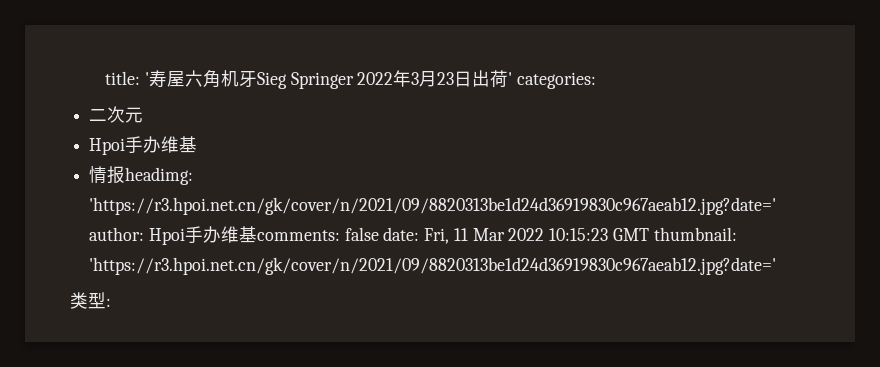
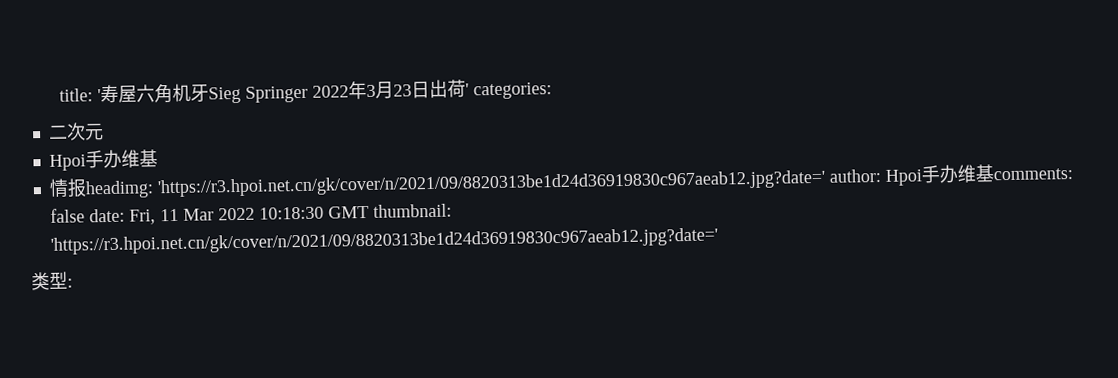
- 情报headimg: 'https://r3.hpoi.net.cn/gk/cover/n/2021/09/8820313be1d24d36919830c967aeab12.jpg?date=' author: Hpoi手办维基comments: false date: Fri, 11 Mar 2022 10:15:23 GMT thumbnail: 'https://r3.hpoi.net.cn/gk/cover/n/2021/09/8820313be1d24d36919830c967aeab12.jpg?date='
+ 情报headimg: 'https://r3.hpoi.net.cn/gk/cover/n/2021/09/8820313be1d24d36919830c967aeab12.jpg?date=' author: Hpoi手办维基comments: false date: Fri, 11 Mar 2022 10:18:30 GMT thumbnail: 'https://r3.hpoi.net.cn/gk/cover/n/2021/09/8820313be1d24d36919830c967aeab12.jpg?date='

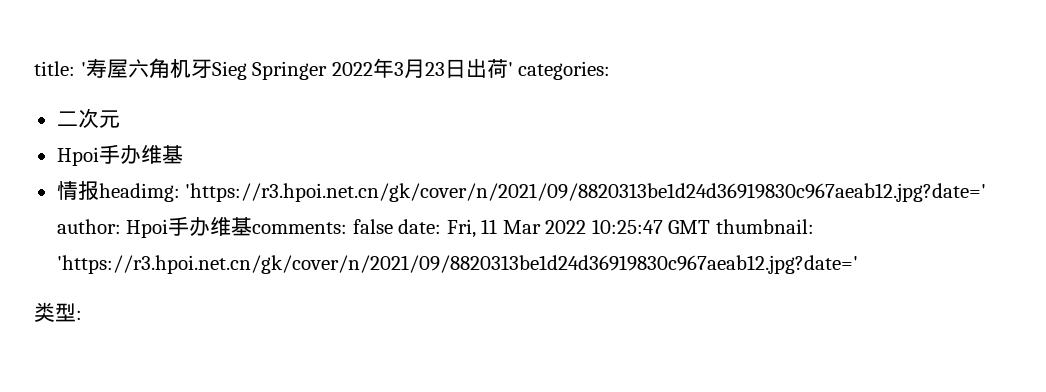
- 情报headimg: 'https://r3.hpoi.net.cn/gk/cover/n/2021/09/8820313be1d24d36919830c967aeab12.jpg?date=' author: Hpoi手办维基comments: false date: Fri, 11 Mar 2022 10:18:30 GMT thumbnail: 'https://r3.hpoi.net.cn/gk/cover/n/2021/09/8820313be1d24d36919830c967aeab12.jpg?date='
+ 情报headimg: 'https://r3.hpoi.net.cn/gk/cover/n/2021/09/8820313be1d24d36919830c967aeab12.jpg?date=' author: Hpoi手办维基comments: false date: Fri, 11 Mar 2022 10:25:47 GMT thumbnail: 'https://r3.hpoi.net.cn/gk/cover/n/2021/09/8820313be1d24d36919830c967aeab12.jpg?date='

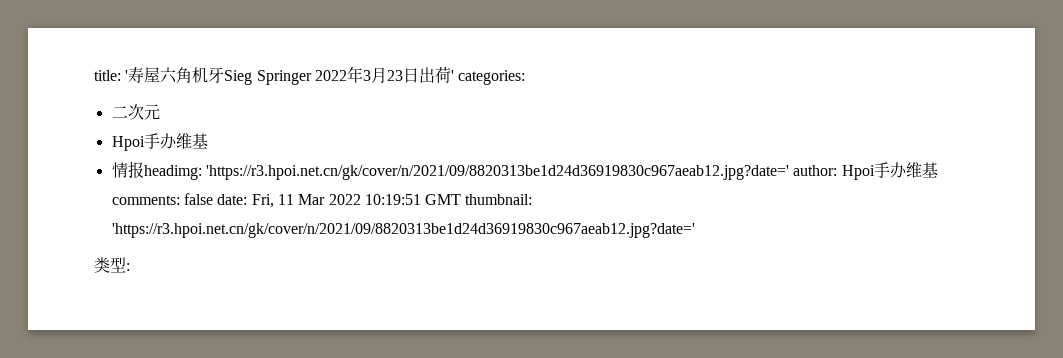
- 情报headimg: 'https://r3.hpoi.net.cn/gk/cover/n/2021/09/8820313be1d24d36919830c967aeab12.jpg?date=' author: Hpoi手办维基comments: false date: Fri, 11 Mar 2022 10:25:47 GMT thumbnail: 'https://r3.hpoi.net.cn/gk/cover/n/2021/09/8820313be1d24d36919830c967aeab12.jpg?date='
+ 情报headimg: 'https://r3.hpoi.net.cn/gk/cover/n/2021/09/8820313be1d24d36919830c967aeab12.jpg?date=' author: Hpoi手办维基comments: false date: Fri, 11 Mar 2022 10:19:51 GMT thumbnail: 'https://r3.hpoi.net.cn/gk/cover/n/2021/09/8820313be1d24d36919830c967aeab12.jpg?date='

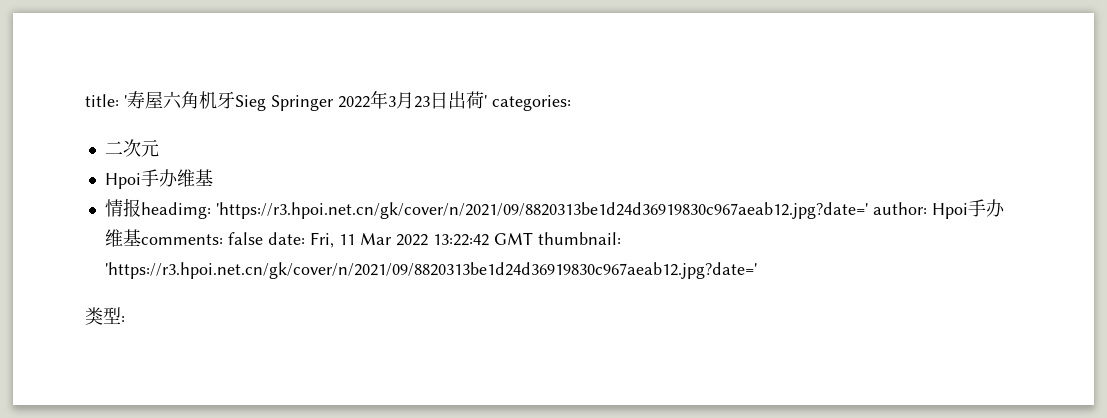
- 情报headimg: 'https://r3.hpoi.net.cn/gk/cover/n/2021/09/8820313be1d24d36919830c967aeab12.jpg?date=' author: Hpoi手办维基comments: false date: Fri, 11 Mar 2022 10:19:51 GMT thumbnail: 'https://r3.hpoi.net.cn/gk/cover/n/2021/09/8820313be1d24d36919830c967aeab12.jpg?date='
+ 情报headimg: 'https://r3.hpoi.net.cn/gk/cover/n/2021/09/8820313be1d24d36919830c967aeab12.jpg?date=' author: Hpoi手办维基comments: false date: Fri, 11 Mar 2022 13:22:42 GMT thumbnail: 'https://r3.hpoi.net.cn/gk/cover/n/2021/09/8820313be1d24d36919830c967aeab12.jpg?date='

